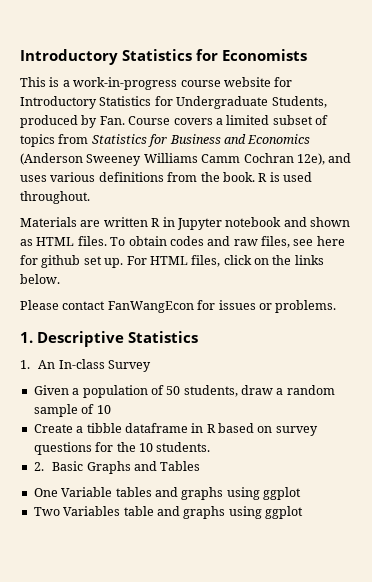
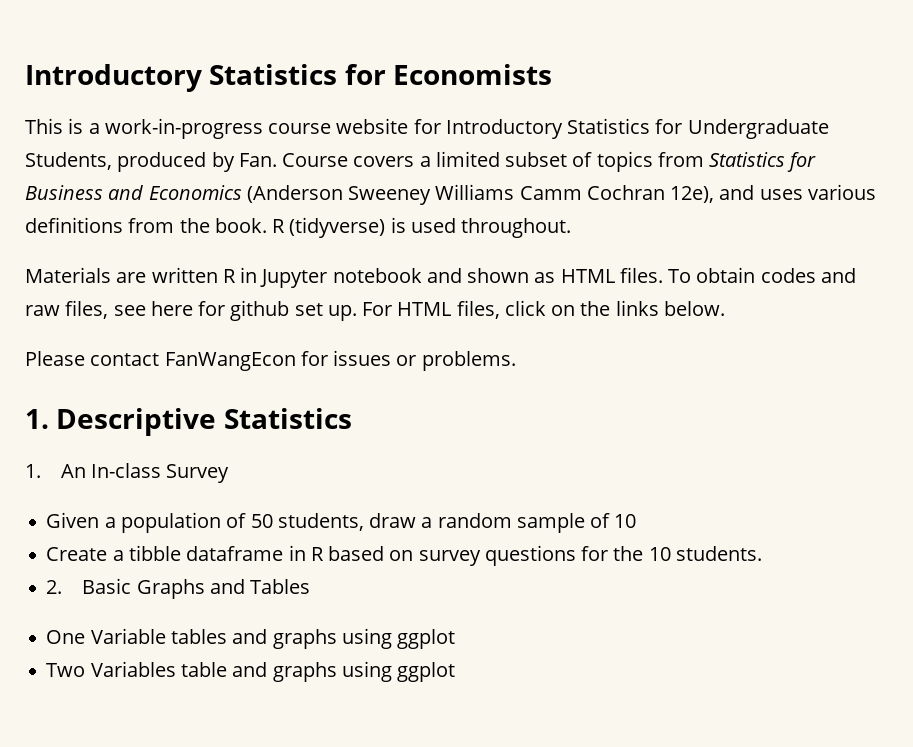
- R is used throughout.
+ R (tidyverse) is used throughout.

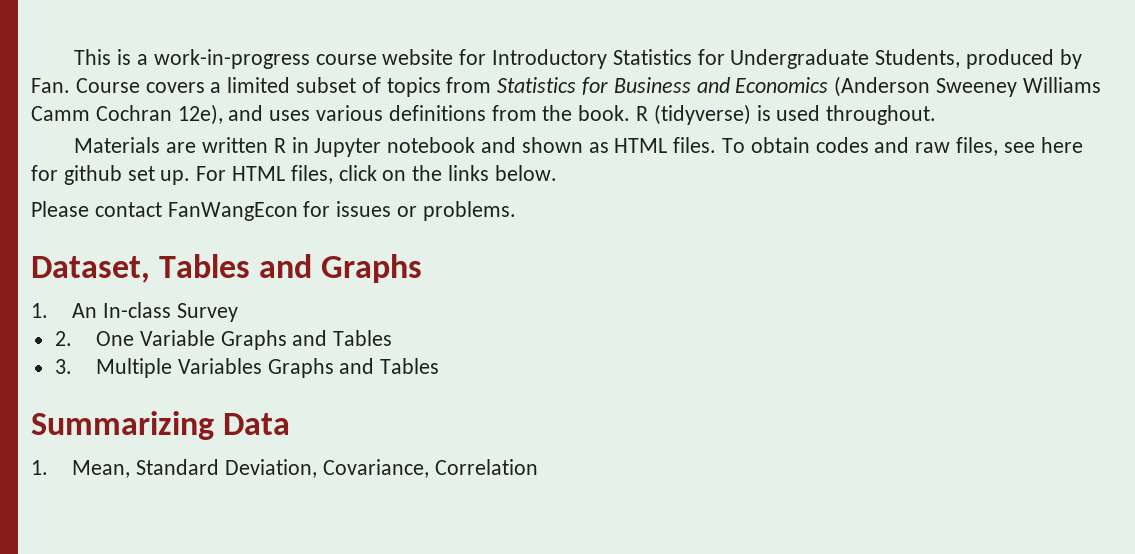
- Introductory Statistics for Economists
- 1. Descriptive Statistics
+ Dataset, Tables and Graphs
- Given a population of 50 students, draw a random sample of 10
- Create a tibble dataframe in R based on survey questions for the 10 students.
- 2. Basic Graphs and Tables
- One Variable tables and graphs using ggplot
- Two Variables table and graphs using ggplot
+ 2. One Variable Graphs and Tables
+ 3. Multiple Variables Graphs and Tables
+ Summarizing Data
+ 1. Mean, Standard Deviation, Covariance, Correlation

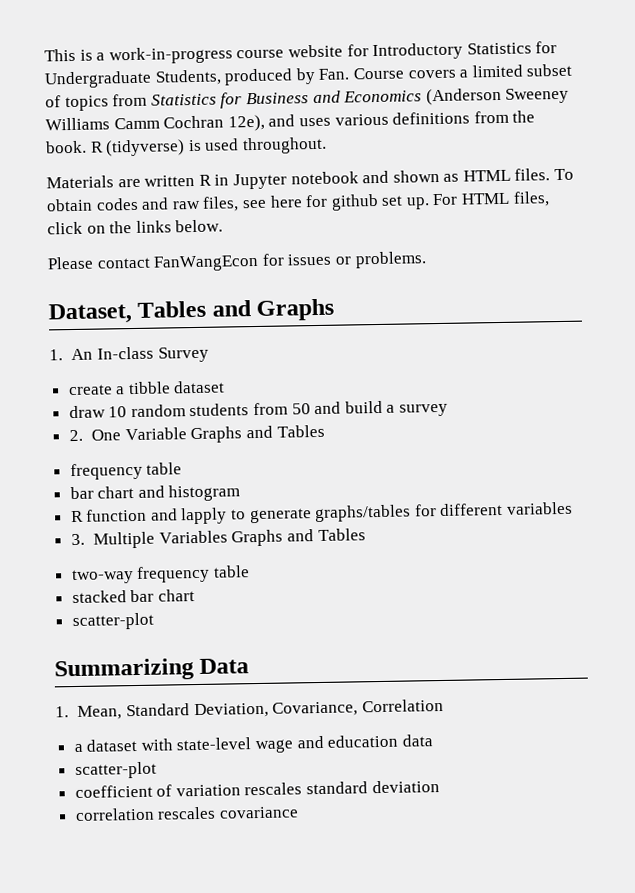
+ create a tibble dataset
+ draw 10 random students from 50 and build a survey
  2. One Variable Graphs and Tables
+ frequency table
+ bar chart and histogram
+ R function and lapply to generate graphs/tables for different variables
+ two-way frequency table
+ stacked bar chart
+ scatter-plot
+ a dataset with state-level wage and education data
+ scatter-plot
+ coefficient of variation rescales standard deviation
+ correlation rescales covariance

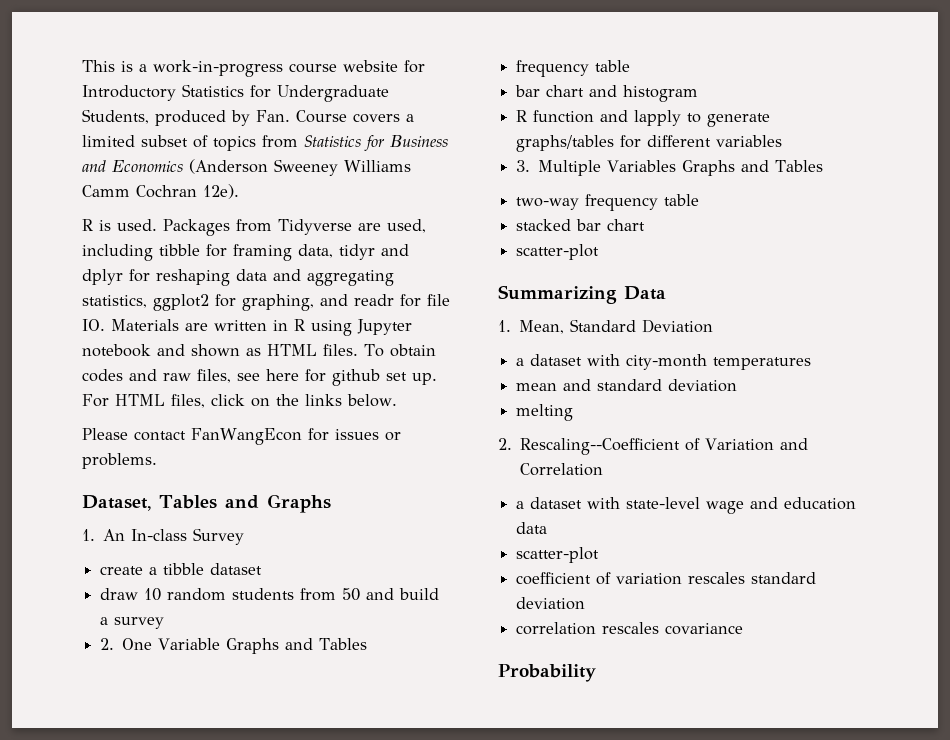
- This is a work-in-progress course website for Introductory Statistics for Undergraduate Students, produced by Fan. Course covers a limited subset of topics from Statistics for Business and Economics (Anderson Sweeney Williams Camm Cochran 12e), and uses various definitions from the book. R (tidyverse) is used throughout.
- Materials are written R in Jupyter notebook and shown as HTML files.
+ This is a work-in-progress course website for Introductory Statistics for Undergraduate Students, produced by Fan. Course covers a limited subset of topics from Statistics for Business and Economics (Anderson Sweeney Williams Camm Cochran 12e).
+ R is used. Packages from Tidyverse are used, including tibble for framing data, tidyr and dplyr for reshaping data and aggregating statistics, ggplot2 for graphing, and readr for file IO. Materials are written in R using Jupyter notebook and shown as HTML files.
- 1. Mean, Standard Deviation, Covariance, Correlation
+ 1. Mean, Standard Deviation
+ a dataset with city-month temperatures
+ mean and standard deviation
+ melting
+ 2. Rescaling--Coefficient of Variation and Correlation
+ Probability

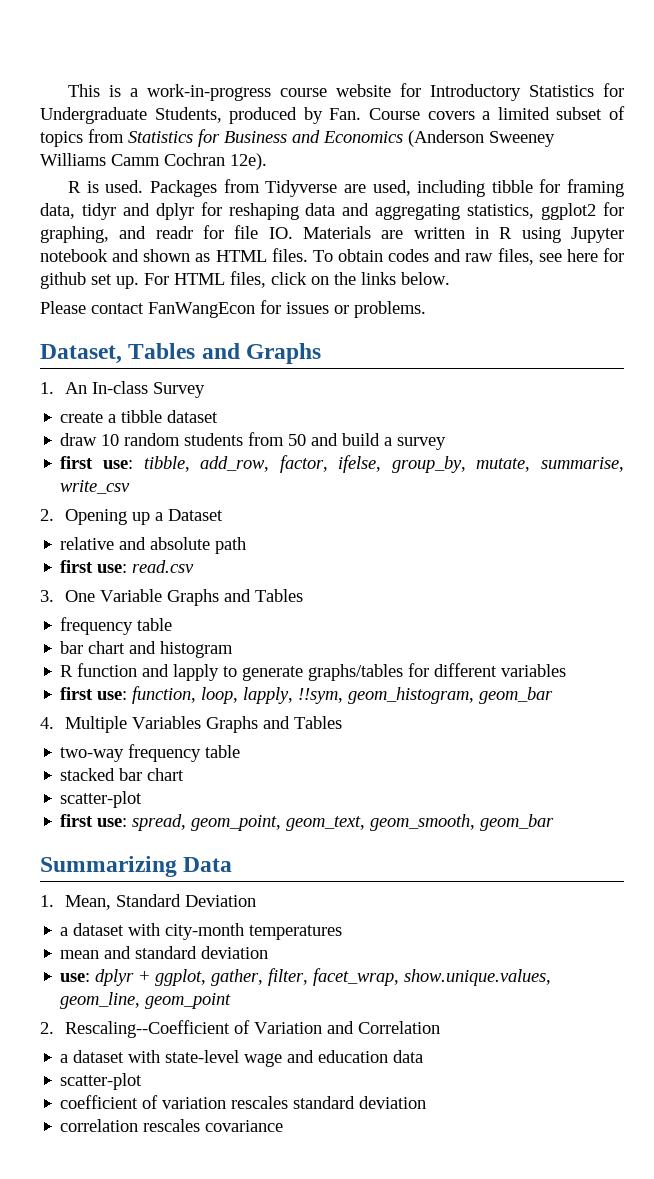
- 2. One Variable Graphs and Tables
+ first use: tibble, add_row, factor, ifelse, group_by, mutate, summarise, write_csv
+ 2. Opening up a Dataset
+ relative and absolute path
+ first use: read.csv
+ 3. One Variable Graphs and Tables
- 3. Multiple Variables Graphs and Tables
+ first use: function, loop, lapply, !!sym, geom_histogram, geom_bar
+ 4. Multiple Variables Graphs and Tables
+ first use: spread, geom_point, geom_text, geom_smooth, geom_bar
- melting
+ use: dplyr + ggplot, gather, filter, facet_wrap, show.unique.values, geom_line, geom_point
- Probability

